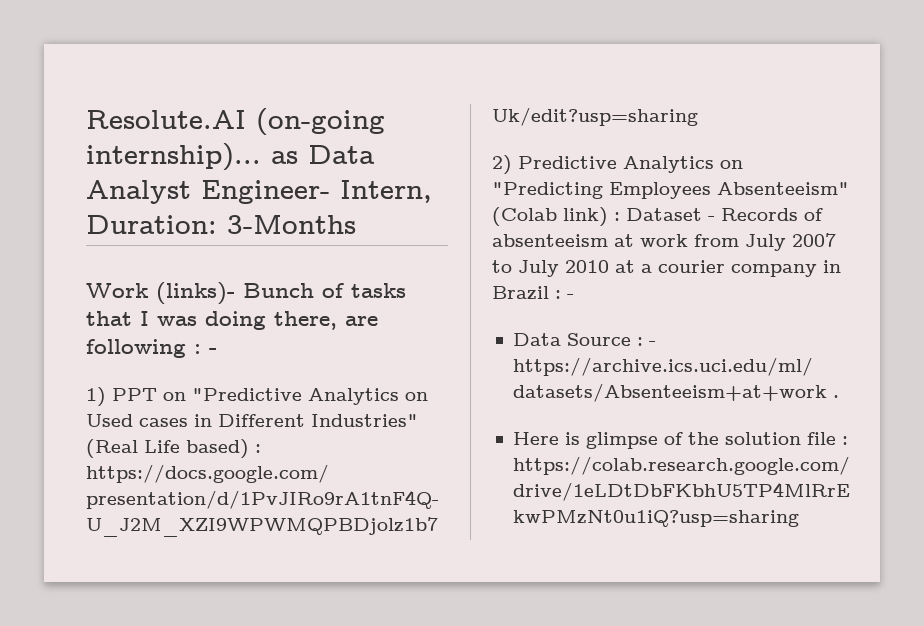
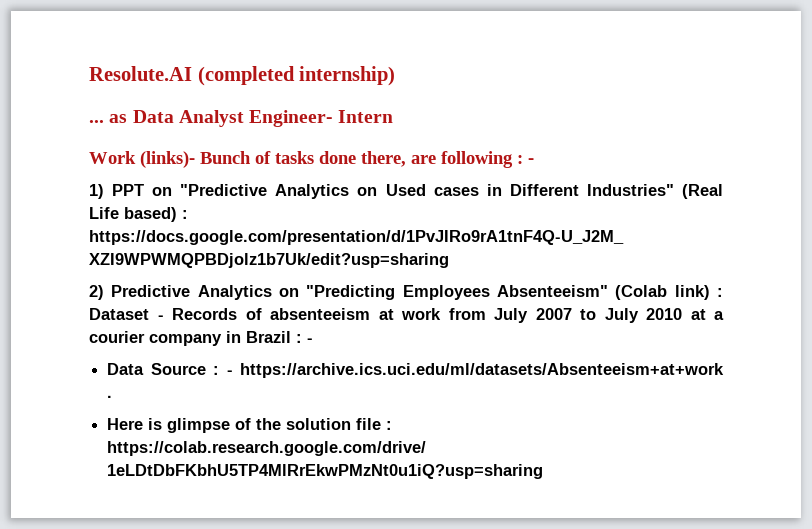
- Resolute.AI (on-going internship)... as Data Analyst Engineer- Intern, Duration: 3-Months
+ Resolute.AI (completed internship)
+ ... as Data Analyst Engineer- Intern
- Work (links)- Bunch of tasks that I was doing there, are following : -
+ Work (links)- Bunch of tasks done there, are following : -

